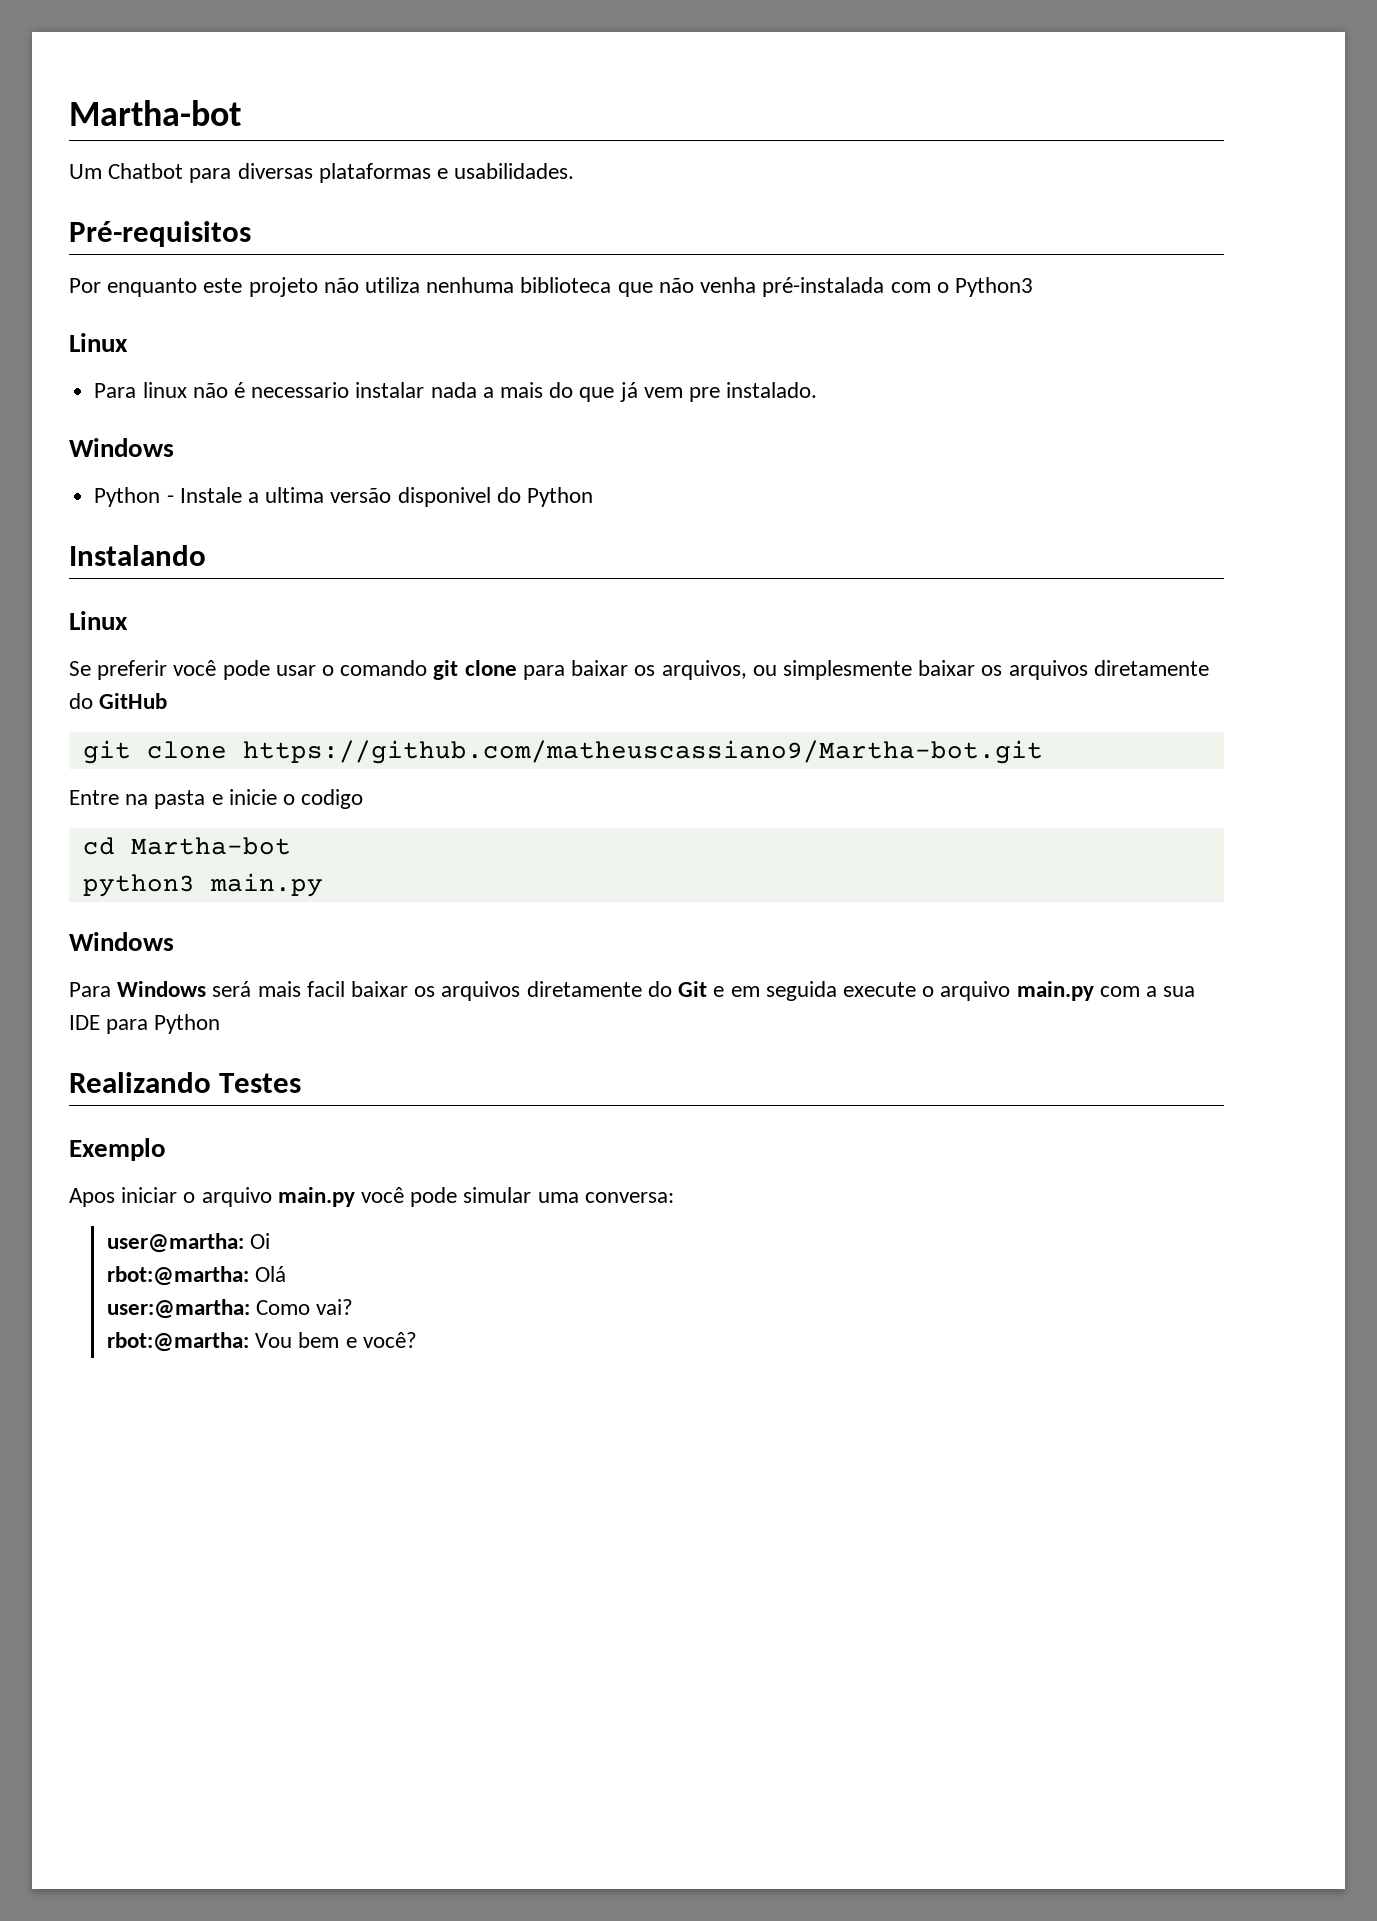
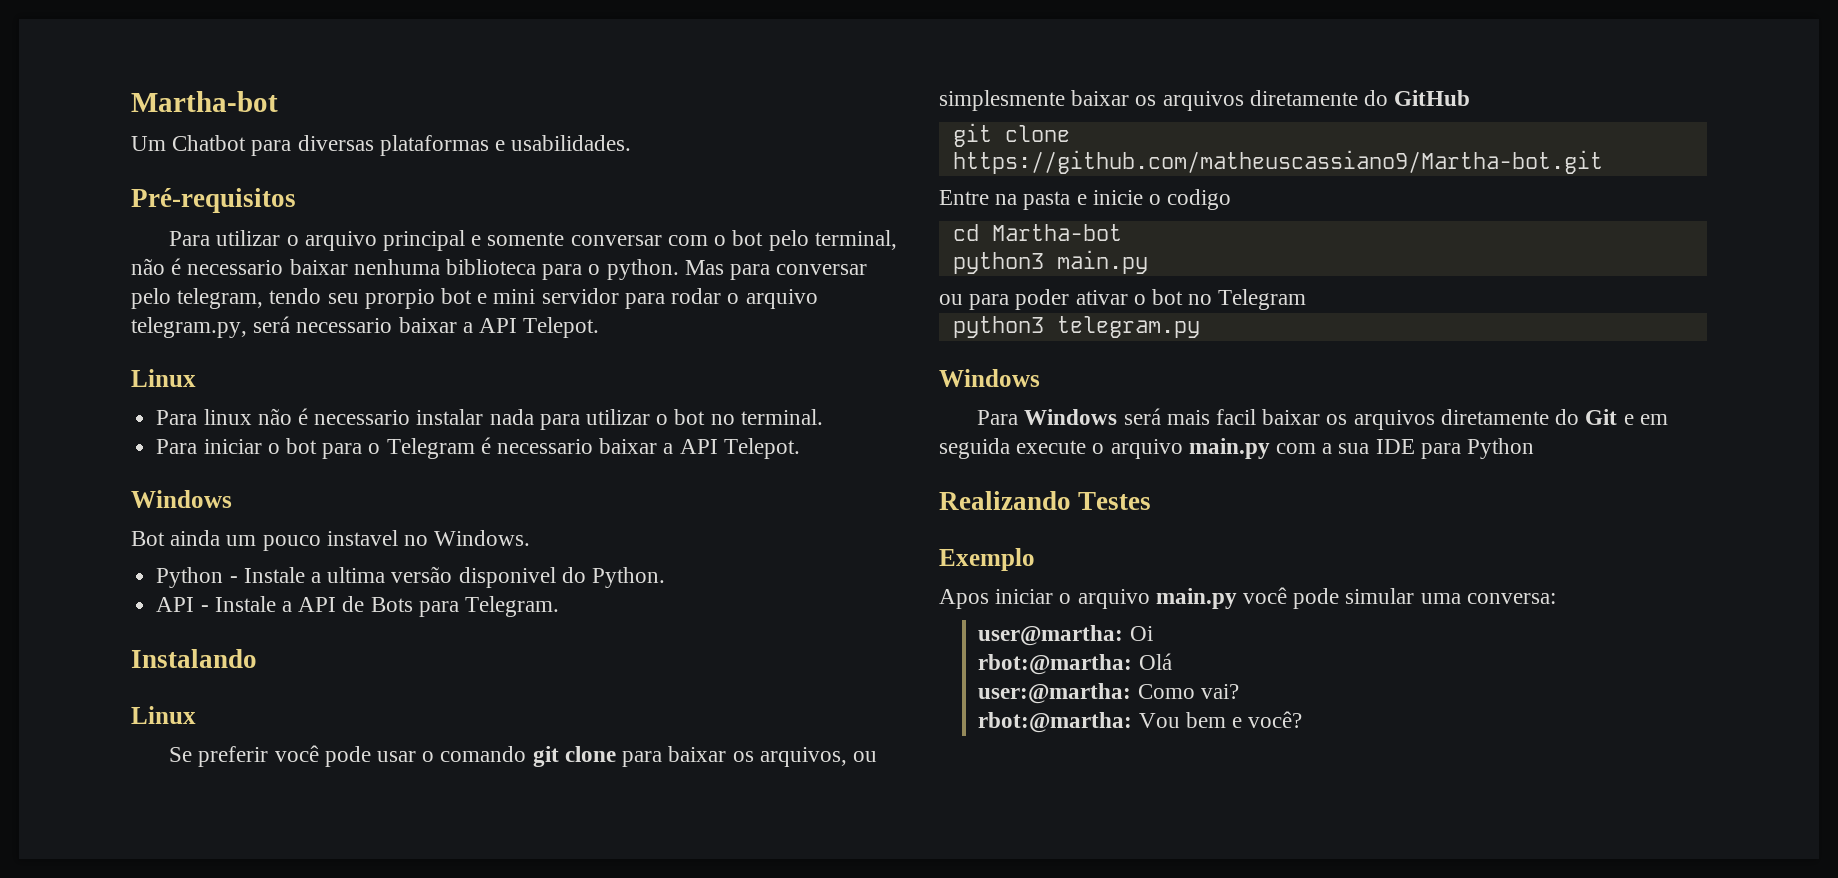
- Por enquanto este projeto não utiliza nenhuma biblioteca que não venha pré-instalada com o Python3
+ Para utilizar o arquivo principal e somente conversar com o bot pelo terminal, não é necessario baixar nenhuma biblioteca para o python. Mas para conversar pelo telegram, tendo seu prorpio bot e mini servidor para rodar o arquivo telegram.py, será necessario baixar a API Telepot.
- Para linux não é necessario instalar nada a mais do que já vem pre instalado.
+ Para linux não é necessario instalar nada para utilizar o bot no terminal.
+ Para iniciar o bot para o Telegram é necessario baixar a API Telepot.
  Windows
+ Bot ainda um pouco instavel no Windows.
- Python - Instale a ultima versão disponivel do Python
+ Python - Instale a ultima versão disponivel do Python.
+ API - Instale a API de Bots para Telegram.
+ ou para poder ativar o bot no Telegram
+ python3 telegram.py

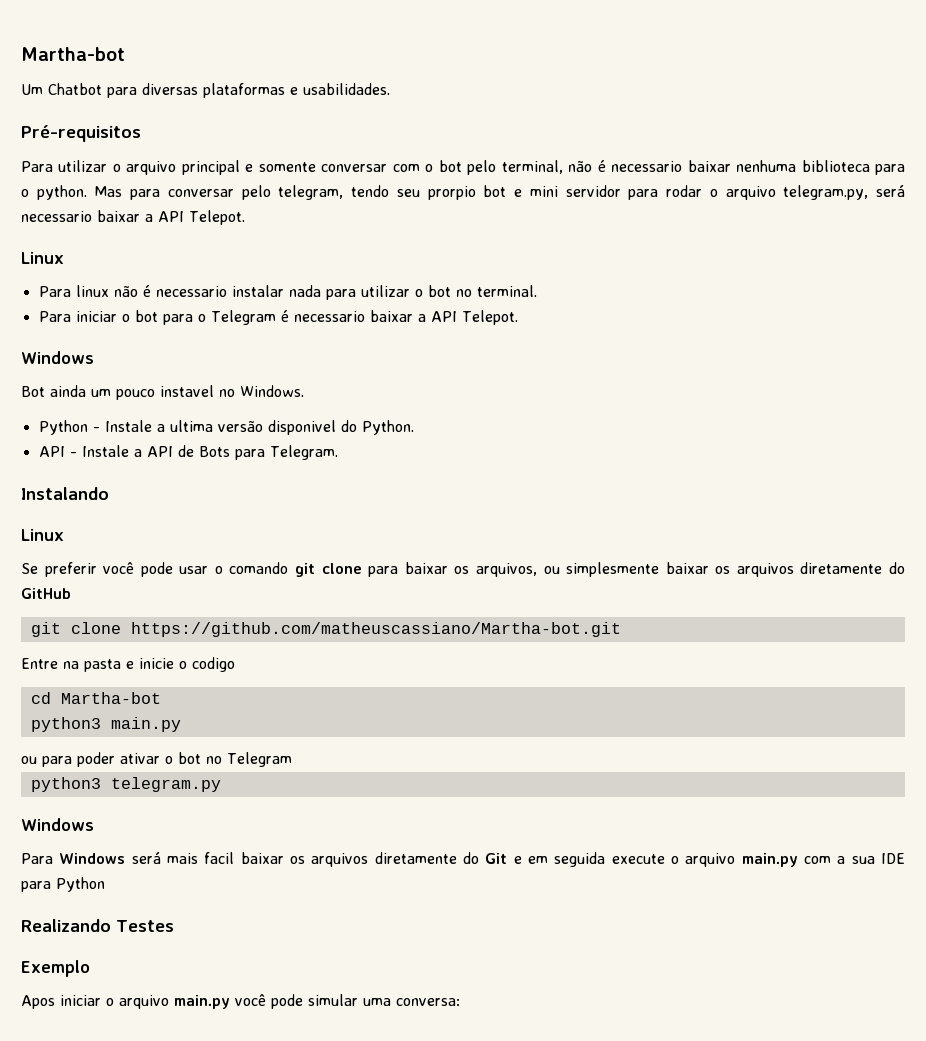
- git clone https://github.com/matheuscassiano9/Martha-bot.git
+ git clone https://github.com/matheuscassiano/Martha-bot.git
- user@martha: Oi
- rbot:@martha: Olá
- user:@martha: Como vai?
- rbot:@martha: Vou bem e você?

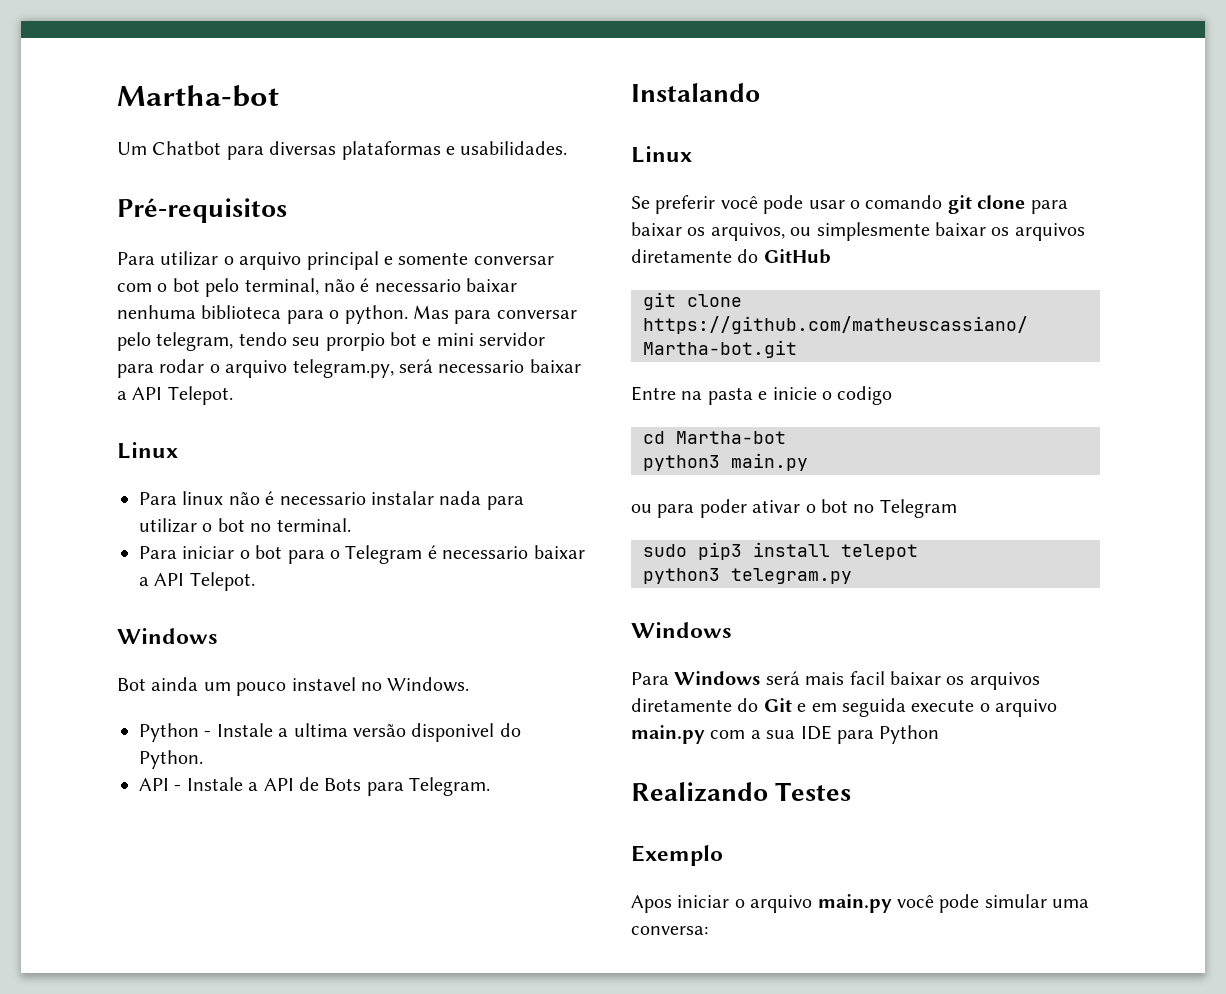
+ sudo pip3 install telepot

